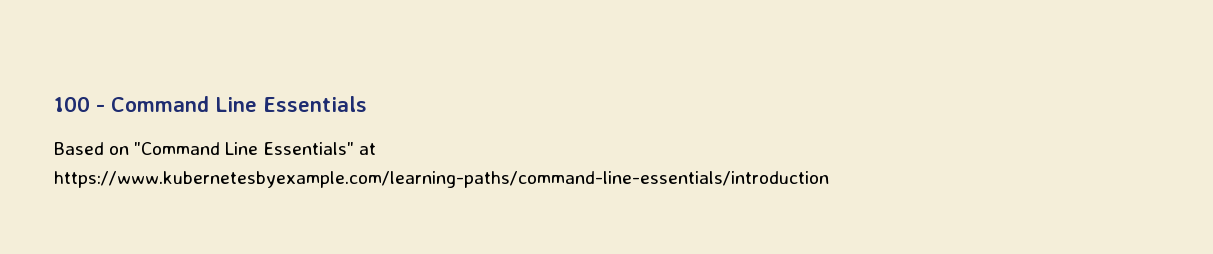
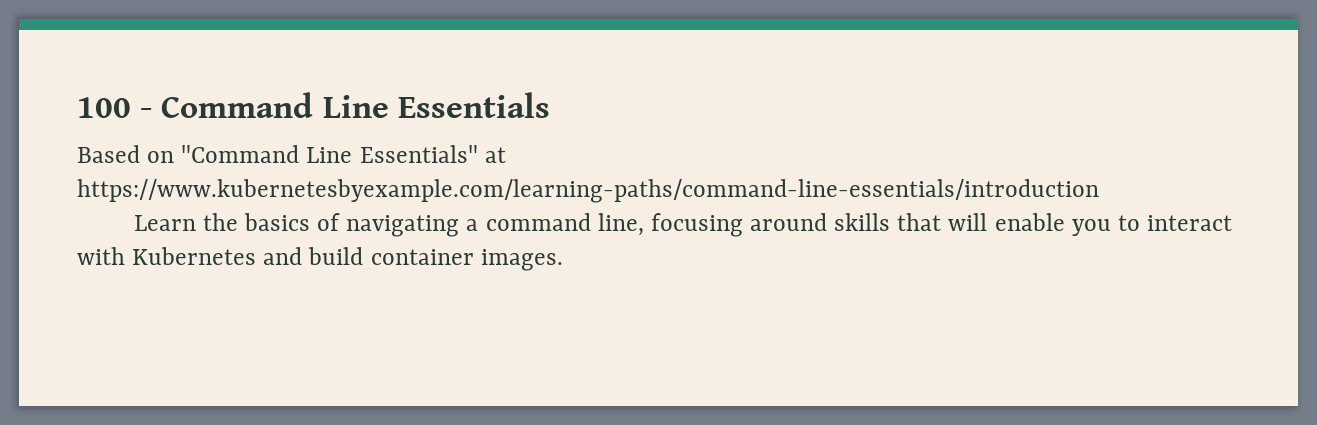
+ Learn the basics of navigating a command line, focusing around skills that will enable you to interact with Kubernetes and build container images.

